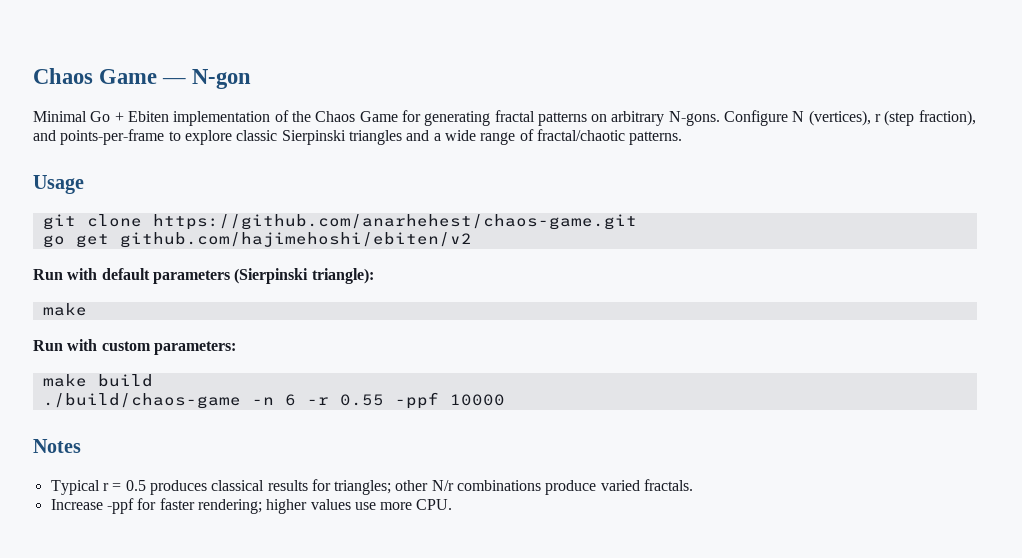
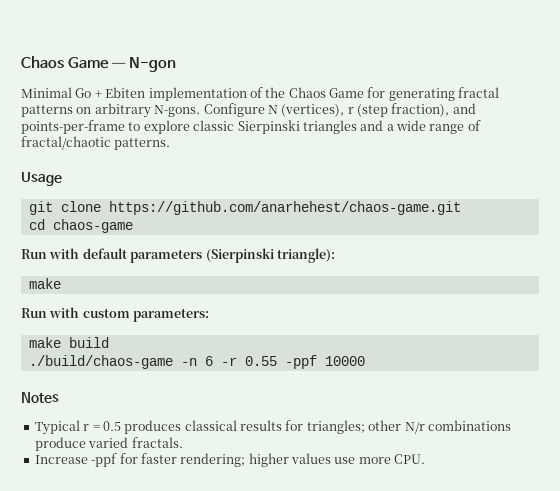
- go get github.com/hajimehoshi/ebiten/v2
+ cd chaos-game

